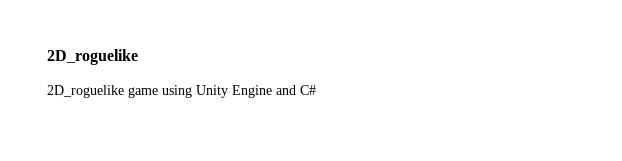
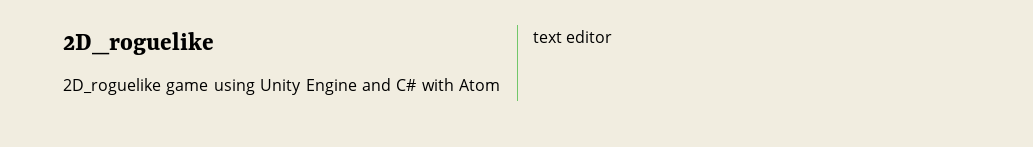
- 2D_roguelike game using Unity Engine and C#
+ 2D_roguelike game using Unity Engine and C# with Atom text editor

